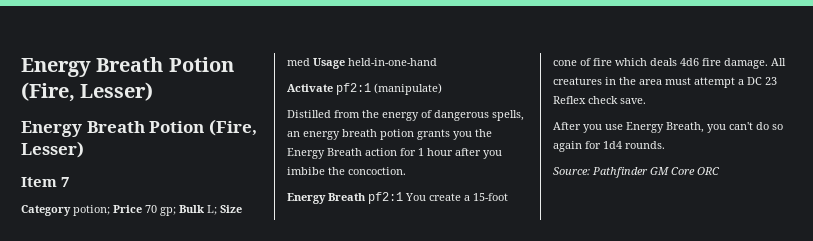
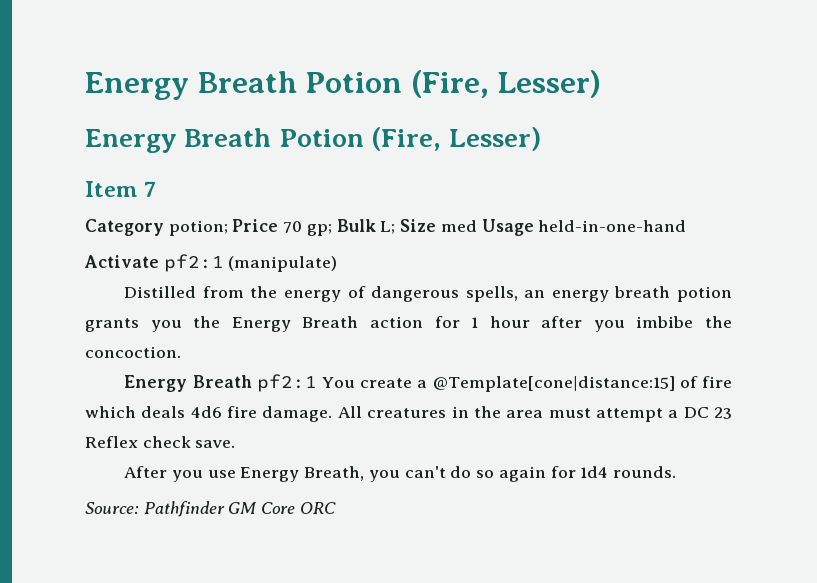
- Energy Breath pf2:1 You create a 15-foot cone of fire which deals 4d6 fire damage.
+ Energy Breath pf2:1 You create a @Template[cone|distance:15] of fire which deals 4d6 fire damage.

